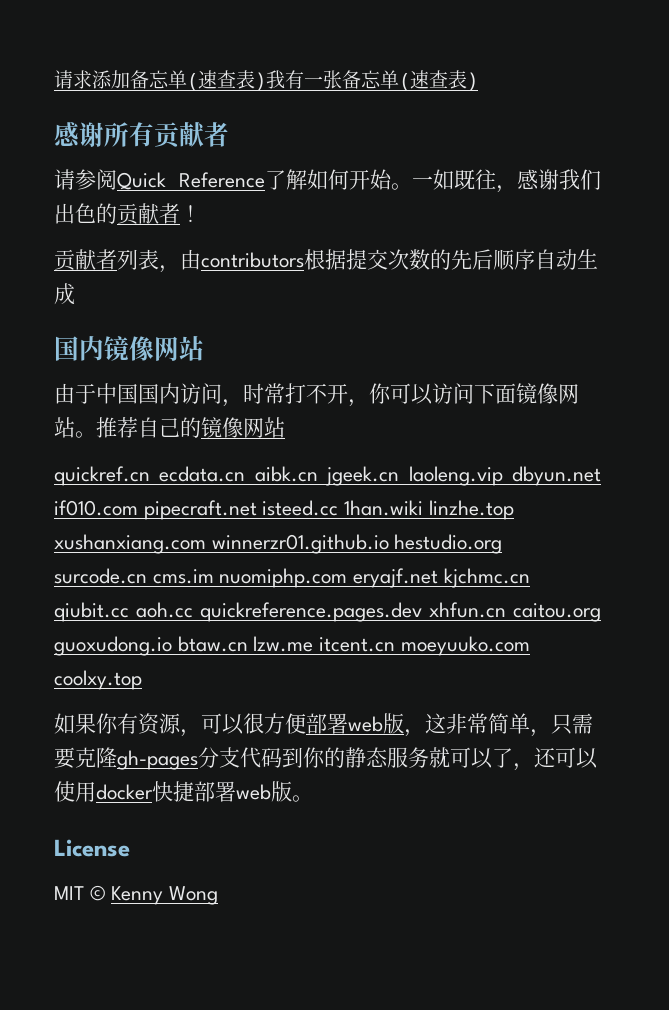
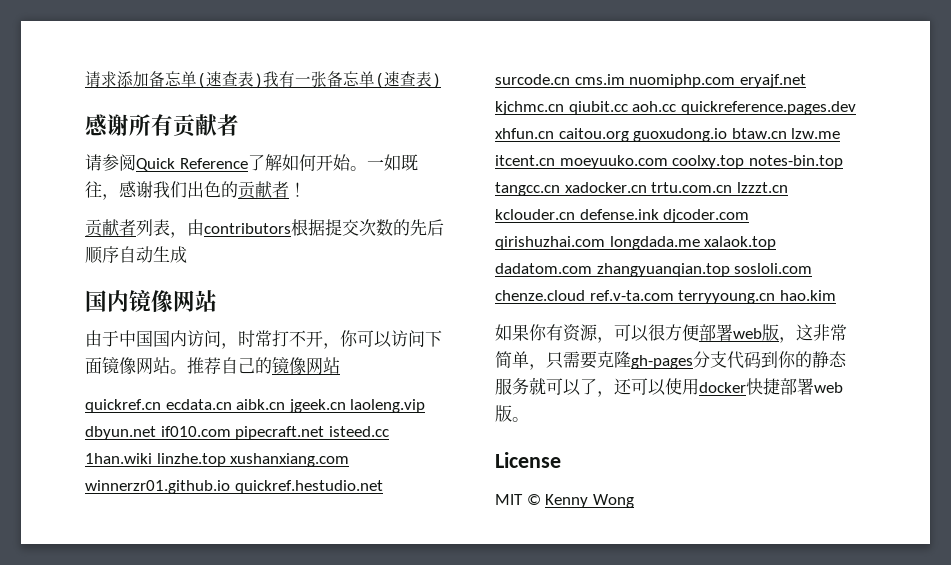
- quickref.cn ecdata.cn aibk.cn jgeek.cn laoleng.vip dbyun.net if010.com pipecraft.net isteed.cc 1han.wiki linzhe.top xushanxiang.com winnerzr01.github.io hestudio.org surcode.cn cms.im nuomiphp.com eryajf.net kjchmc.cn qiubit.cc aoh.cc quickreference.pages.dev xhfun.cn caitou.org guoxudong.io btaw.cn lzw.me itcent.cn moeyuuko.com coolxy.top
+ quickref.cn ecdata.cn aibk.cn jgeek.cn laoleng.vip dbyun.net if010.com pipecraft.net isteed.cc 1han.wiki linzhe.top xushanxiang.com winnerzr01.github.io quickref.hestudio.net surcode.cn cms.im nuomiphp.com eryajf.net kjchmc.cn qiubit.cc aoh.cc quickreference.pages.dev xhfun.cn caitou.org guoxudong.io btaw.cn lzw.me itcent.cn moeyuuko.com coolxy.top notes-bin.top tangcc.cn xadocker.cn trtu.com.cn lzzzt.cn kclouder.cn defense.ink djcoder.com qirishuzhai.com longdada.me xalaok.top dadatom.com zhangyuanqian.top sosloli.com chenze.cloud ref.v-ta.com terryyoung.cn hao.kim

